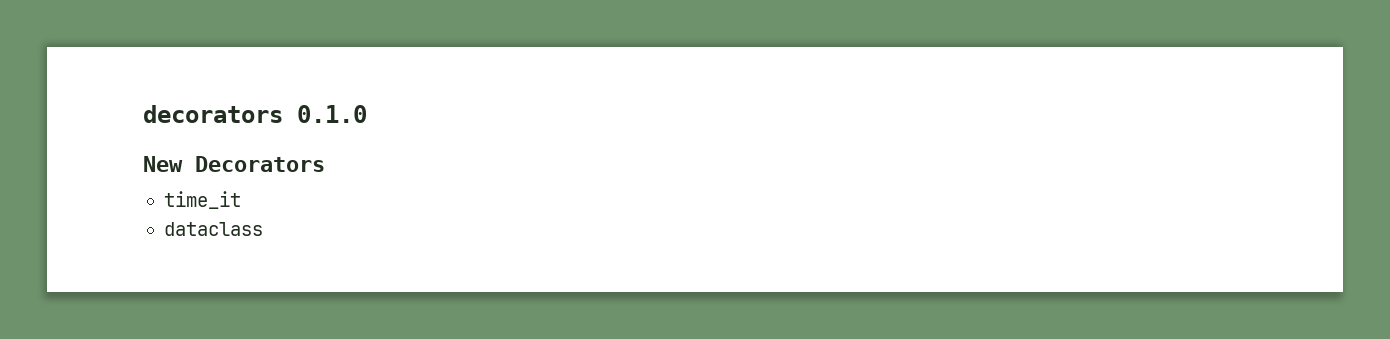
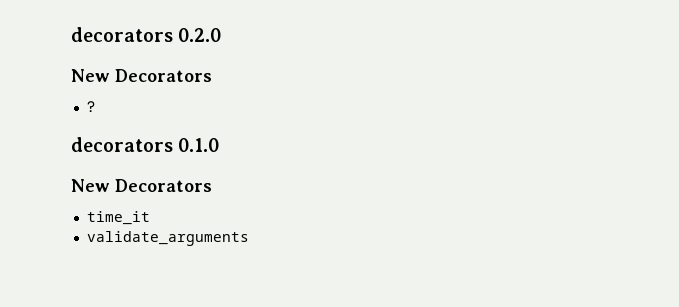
+ decorators 0.2.0
+ New Decorators
+ ?
- dataclass
+ validate_arguments

